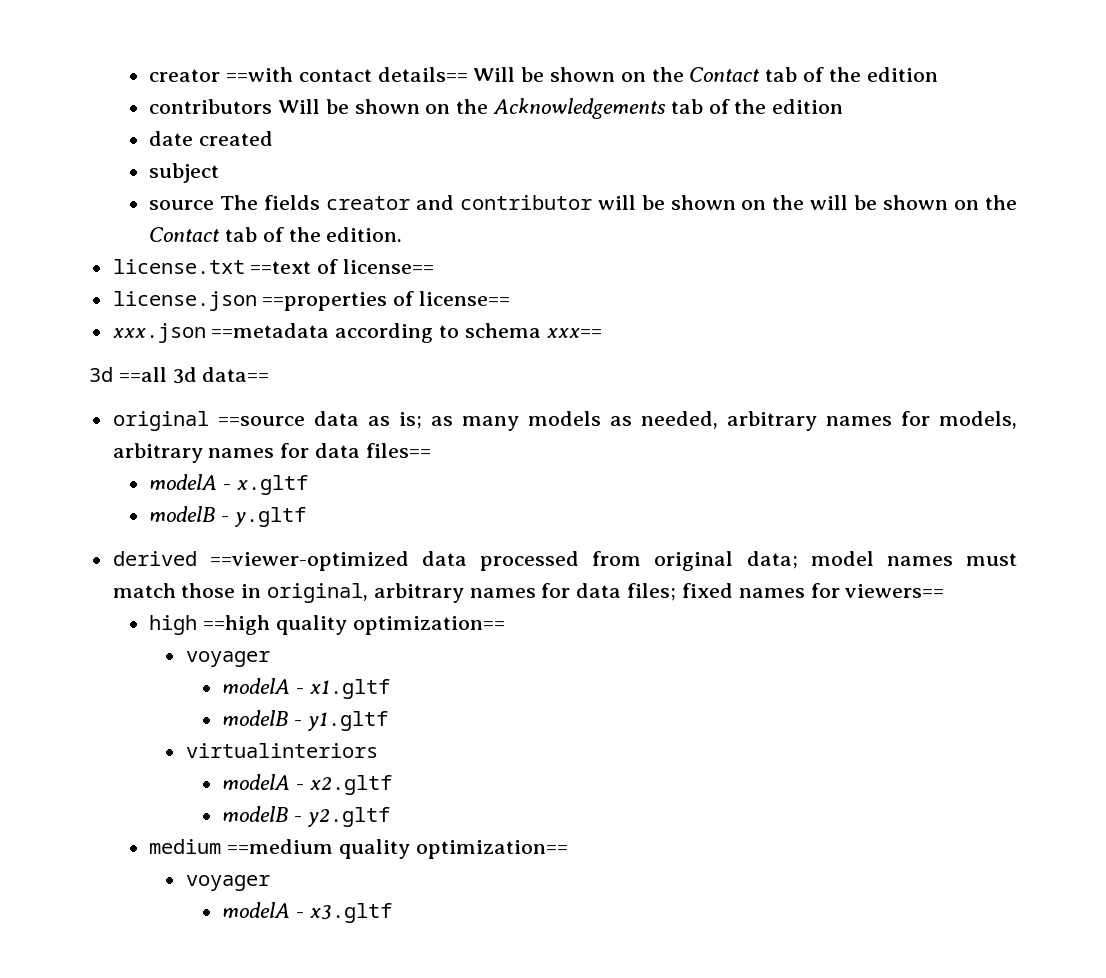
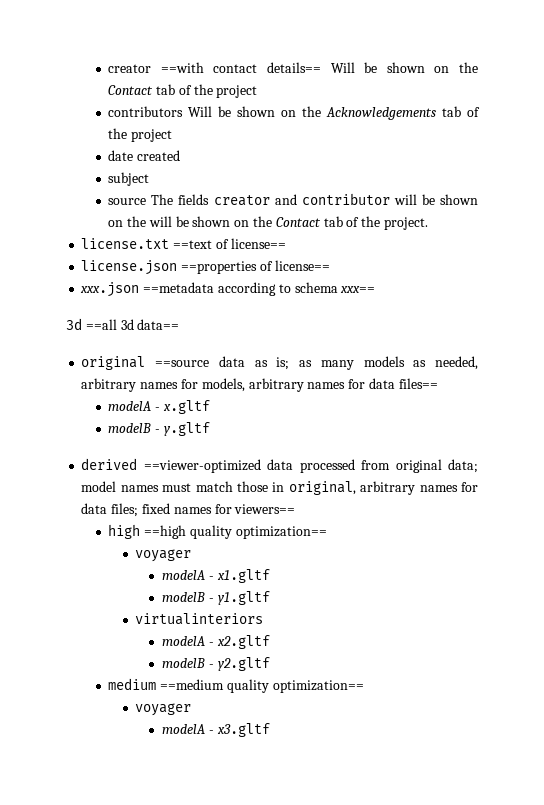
- creator ==with contact details== Will be shown on the Contact tab of the edition
+ creator ==with contact details== Will be shown on the Contact tab of the project
- contributors Will be shown on the Acknowledgements tab of the edition
+ contributors Will be shown on the Acknowledgements tab of the project
- source The fields creator and contributor will be shown on the will be shown on the Contact tab of the edition.
+ source The fields creator and contributor will be shown on the will be shown on the Contact tab of the project.

